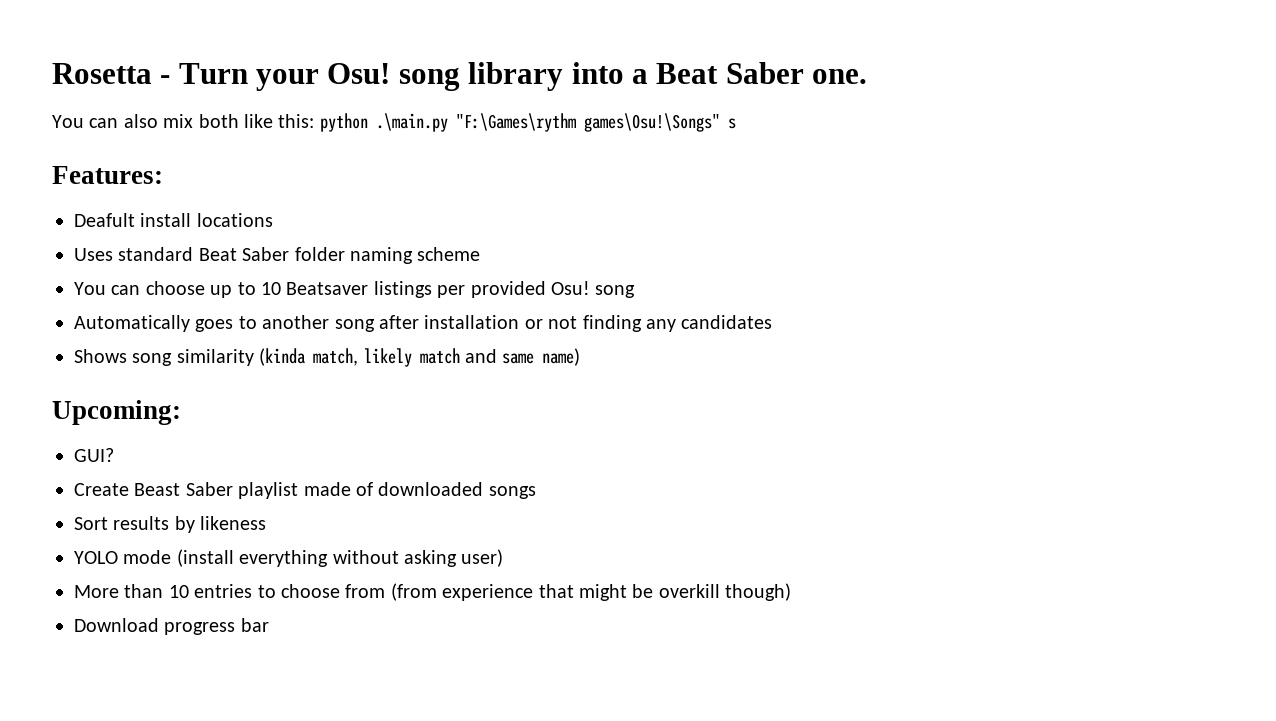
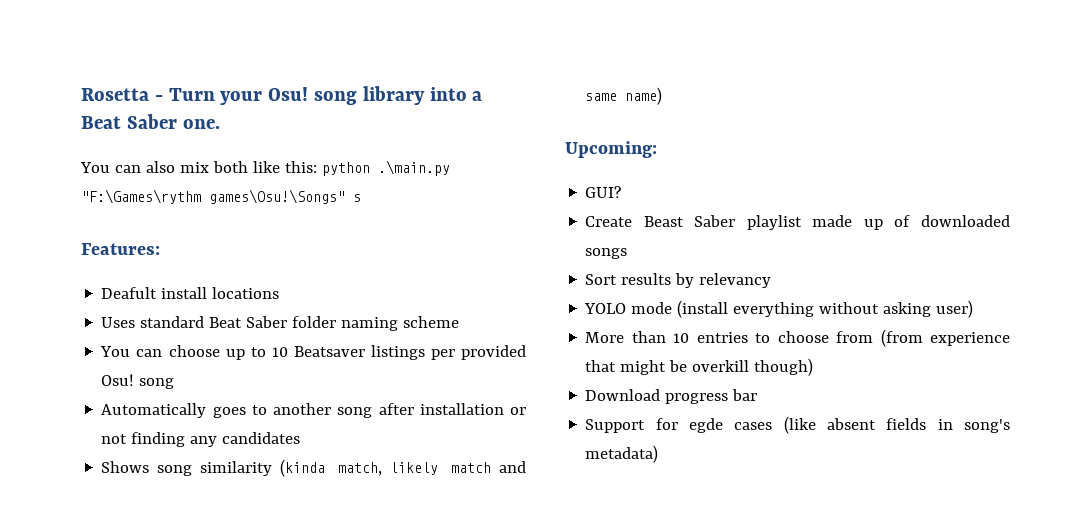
- Create Beast Saber playlist made of downloaded songs
+ Create Beast Saber playlist made up of downloaded songs
- Sort results by likeness
+ Sort results by relevancy
+ Support for egde cases (like absent fields in song's metadata)

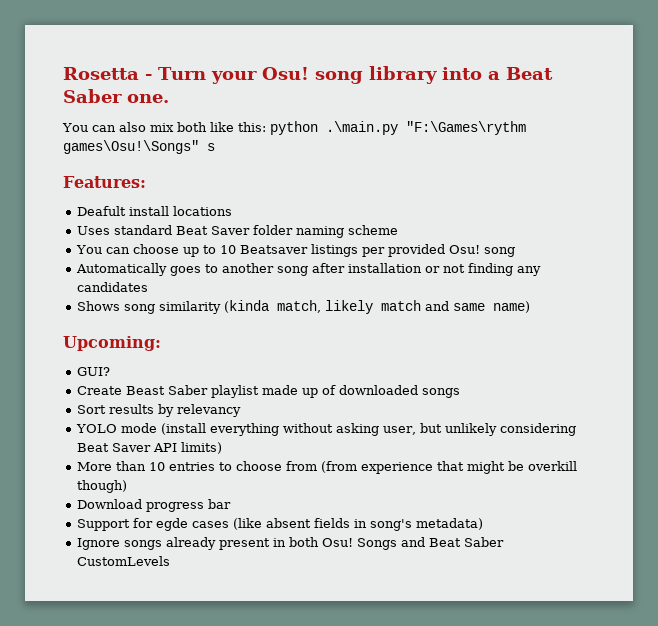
- Uses standard Beat Saber folder naming scheme
+ Uses standard Beat Saver folder naming scheme
- YOLO mode (install everything without asking user)
+ YOLO mode (install everything without asking user, but unlikely considering Beat Saver API limits)
+ Ignore songs already present in both Osu! Songs and Beat Saber CustomLevels

